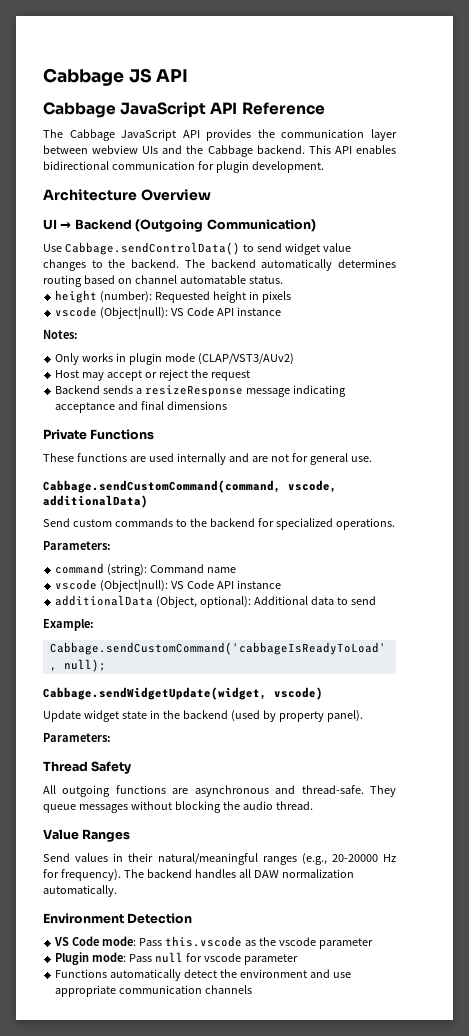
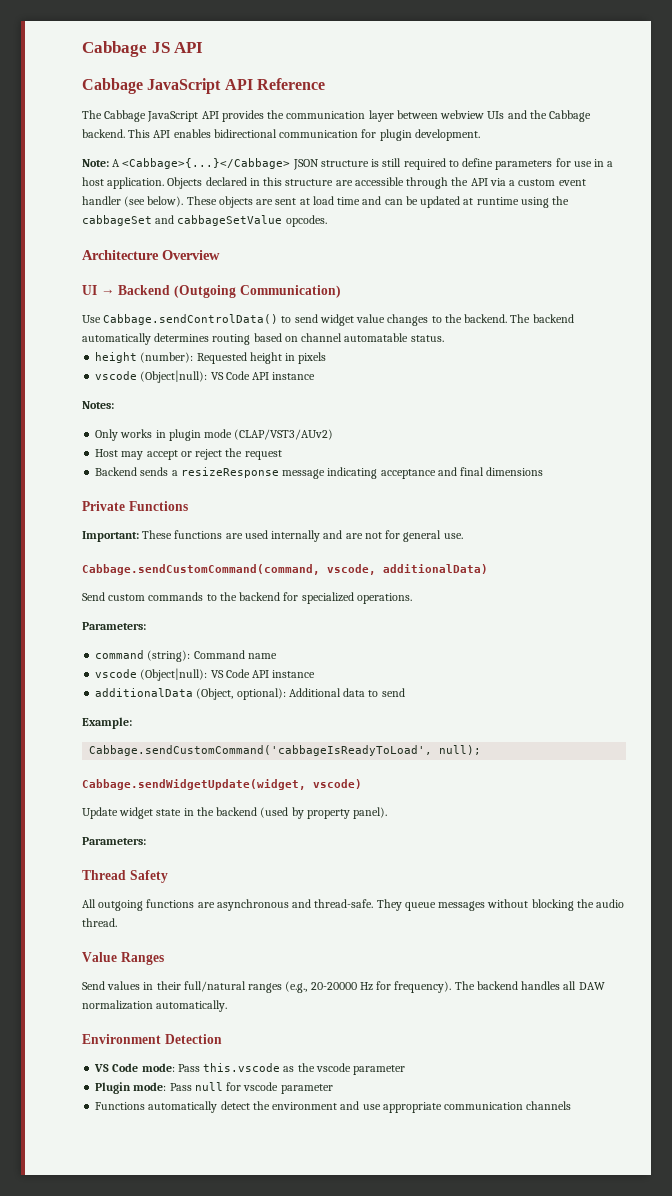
+ Note: A <Cabbage>{...}</Cabbage> JSON structure is still required to define parameters for use in a host application. Objects declared in this structure are accessible through the API via a custom event handler (see below). These objects are sent at load time and can be updated at runtime using the cabbageSet and cabbageSetValue opcodes.
- These functions are used internally and are not for general use.
+ Important: These functions are used internally and are not for general use.
- Send values in their natural/meaningful ranges (e.g., 20-20000 Hz for frequency).
+ Send values in their full/natural ranges (e.g., 20-20000 Hz for frequency).

